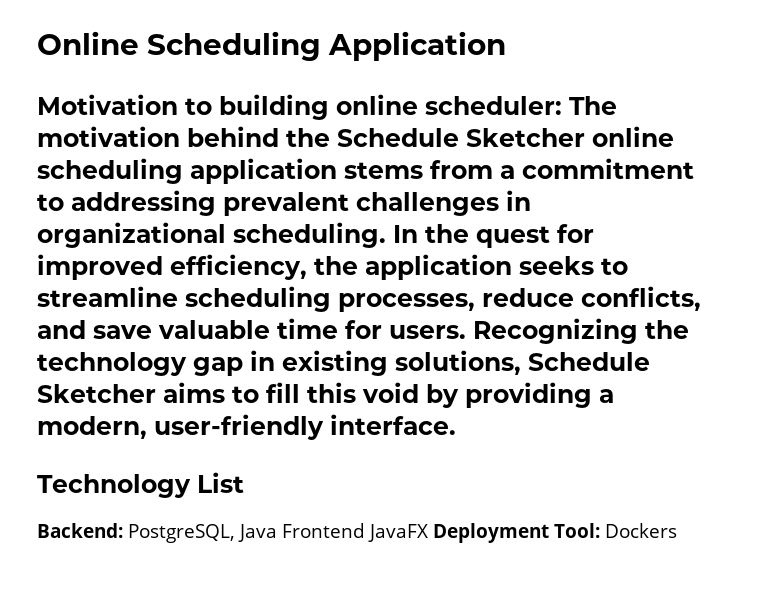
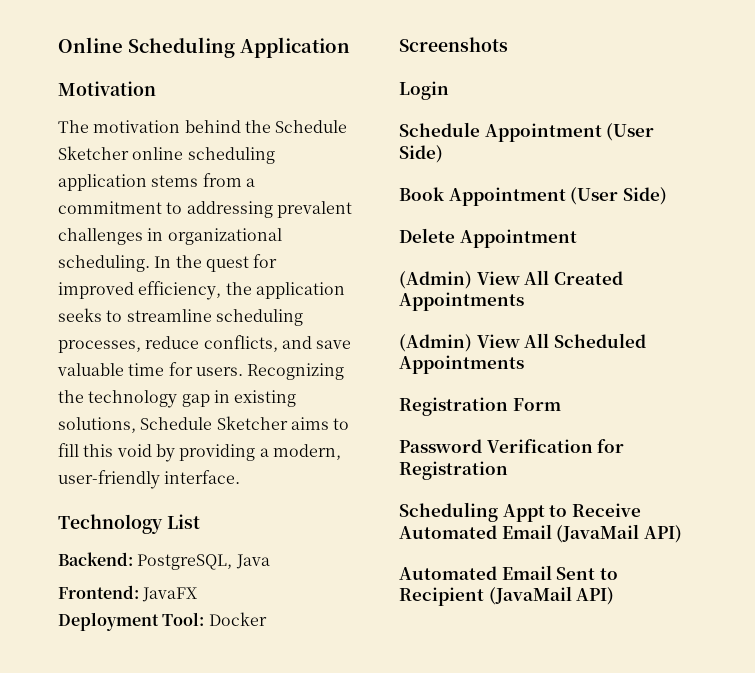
- Motivation to building online scheduler: The motivation behind the Schedule Sketcher online scheduling application stems from a commitment to addressing prevalent challenges in organizational scheduling.
+ Motivation
+ The motivation behind the Schedule Sketcher online scheduling application stems from a commitment to addressing prevalent challenges in organizational scheduling.
- Backend: PostgreSQL, Java Frontend JavaFX Deployment Tool: Dockers
+ Backend: PostgreSQL, Java
+ Frontend: JavaFX
+ Deployment Tool: Docker
+ Screenshots
+ Login
+ Schedule Appointment (User Side)
+ Book Appointment (User Side)
+ Delete Appointment
+ (Admin) View All Created Appointments
+ (Admin) View All Scheduled Appointments
+ Registration Form
+ Password Verification for Registration
+ Scheduling Appt to Receive Automated Email (JavaMail API)
+ Automated Email Sent to Recipient (JavaMail API)

